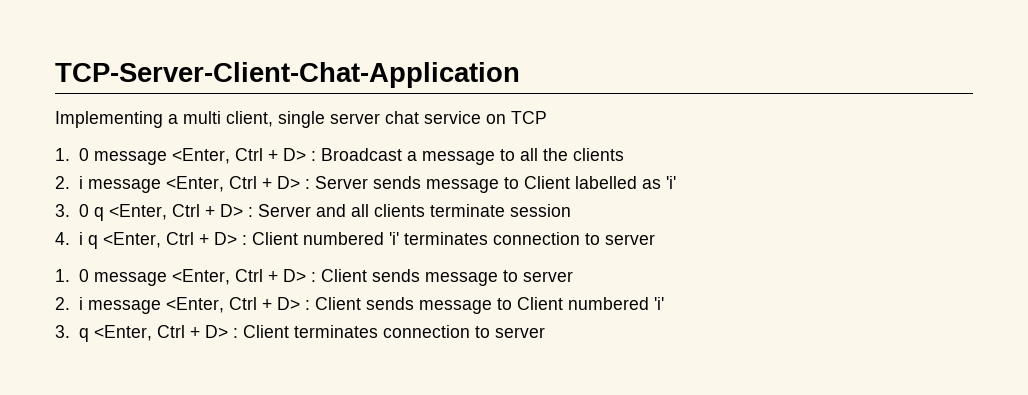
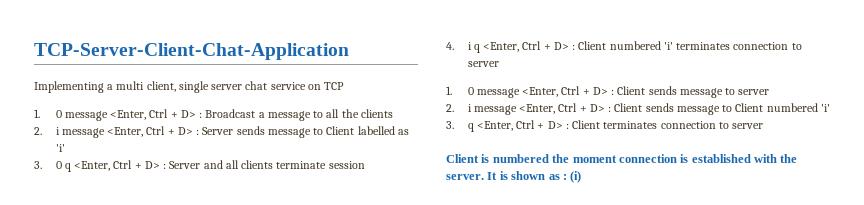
+ Client is numbered the moment connection is established with the server. It is shown as : (i)

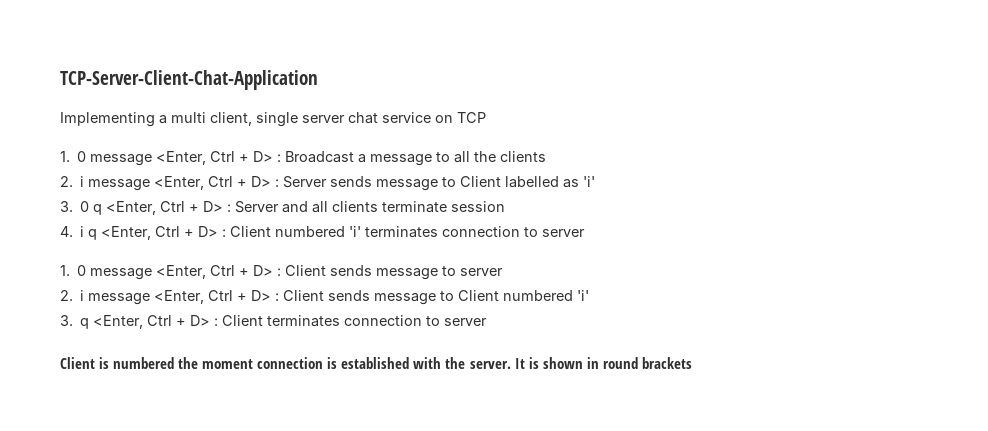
- It is shown as : (i)
+ It is shown in round brackets

